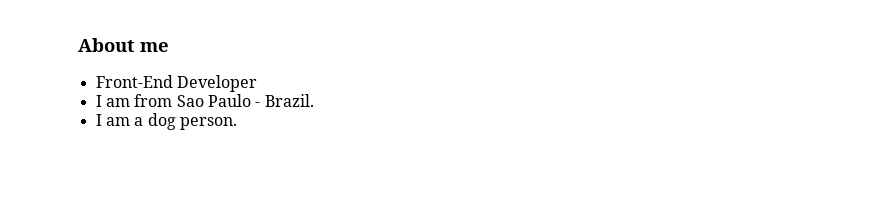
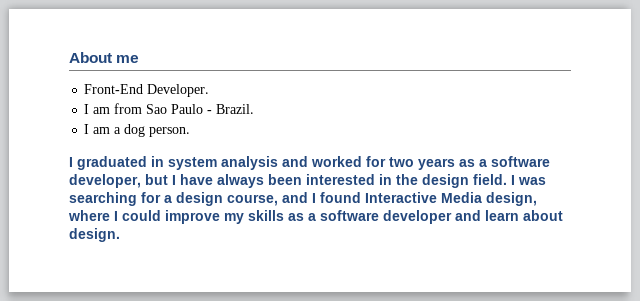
- Front-End Developer
+ Front-End Developer.
+ I graduated in system analysis and worked for two years as a software developer, but I have always been interested in the design field. I was searching for a design course, and I found Interactive Media design, where I could improve my skills as a software developer and learn about design.

